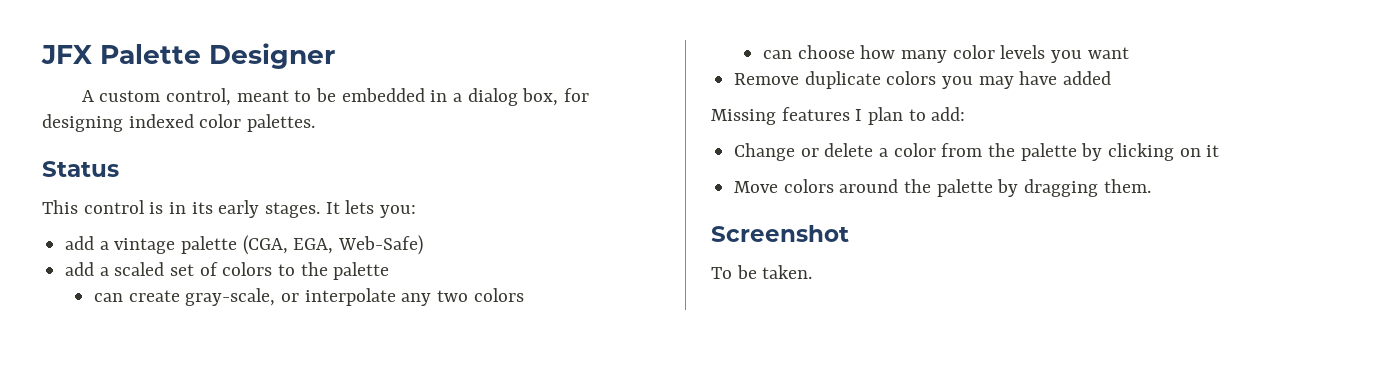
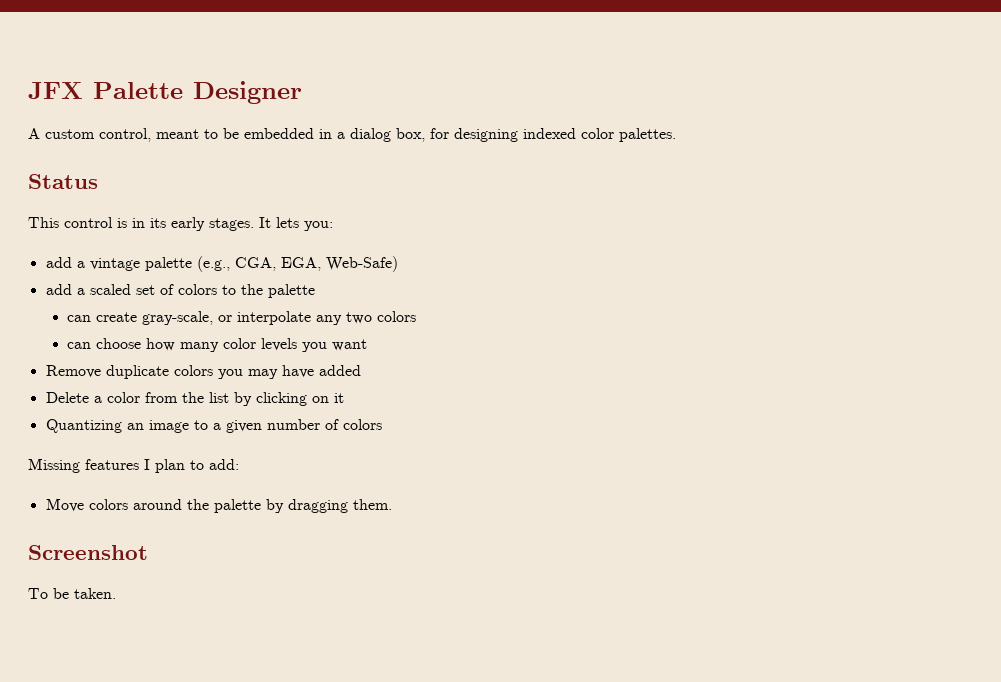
- add a vintage palette (CGA, EGA, Web-Safe)
+ add a vintage palette (e.g., CGA, EGA, Web-Safe)
+ Delete a color from the list by clicking on it
+ Quantizing an image to a given number of colors
- Change or delete a color from the palette by clicking on it

